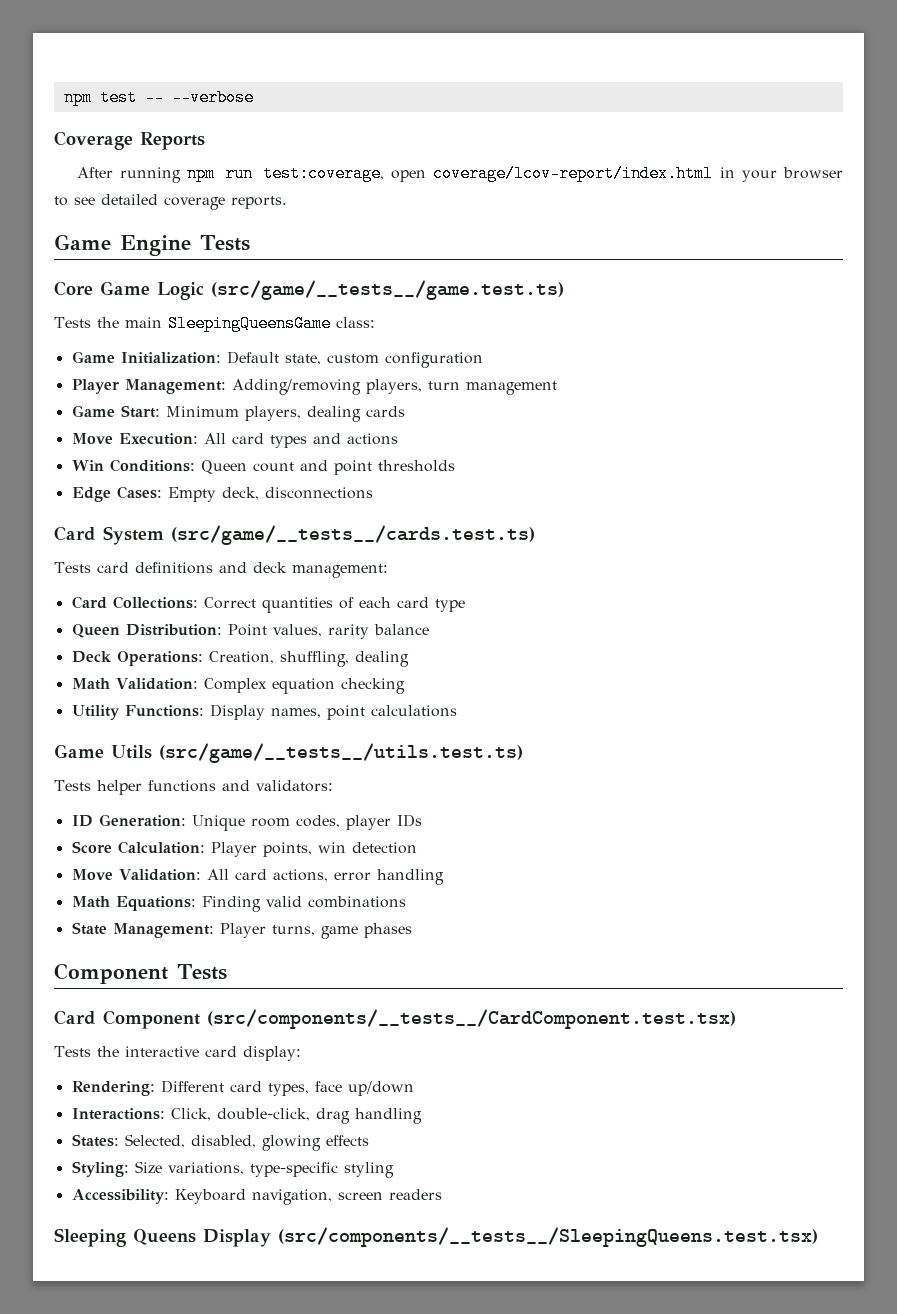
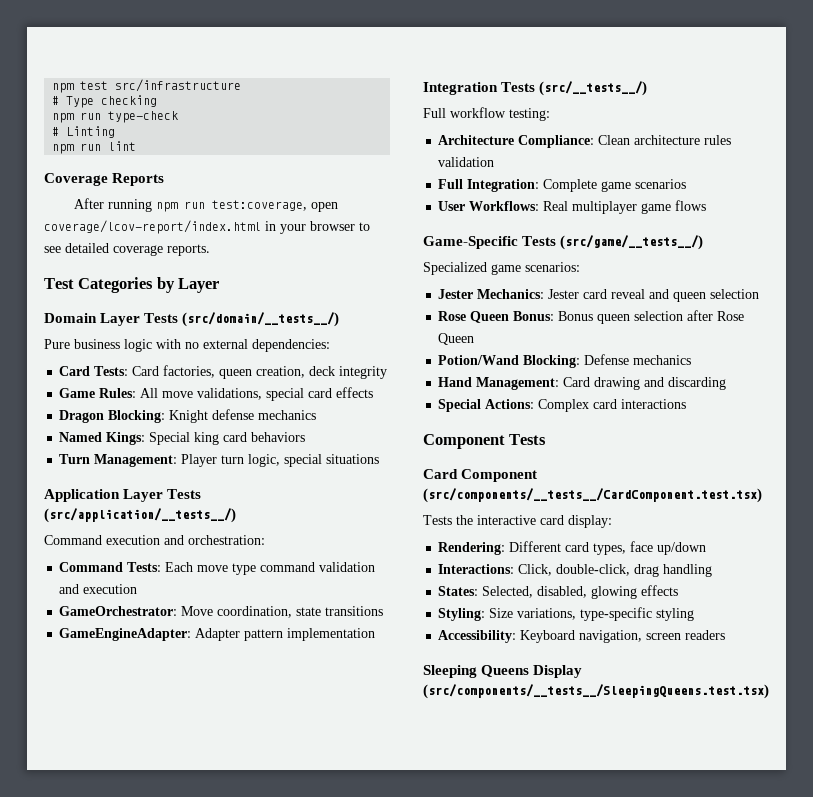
- npm test -- --verbose
+ npm test src/infrastructure
+ # Type checking
+ npm run type-check
+ # Linting
+ npm run lint
- Game Engine Tests
- Core Game Logic (src/game/__tests__/game.test.ts)
- Tests the main SleepingQueensGame class:
- Game Initialization: Default state, custom configuration
- Player Management: Adding/removing players, turn management
- Game Start: Minimum players, dealing cards
- Move Execution: All card types and actions
- Win Conditions: Queen count and point thresholds
- Edge Cases: Empty deck, disconnections
- Card System (src/game/__tests__/cards.test.ts)
- Tests card definitions and deck management:
- Card Collections: Correct quantities of each card type
- Queen Distribution: Point values, rarity balance
- Deck Operations: Creation, shuffling, dealing
- Math Validation: Complex equation checking
- Utility Functions: Display names, point calculations
- Game Utils (src/game/__tests__/utils.test.ts)
- Tests helper functions and validators:
- ID Generation: Unique room codes, player IDs
- Score Calculation: Player points, win detection
- Move Validation: All card actions, error handling
- Math Equations: Finding valid combinations
- State Management: Player turns, game phases
+ Test Categories by Layer
+ Domain Layer Tests (src/domain/__tests__/)
+ Pure business logic with no external dependencies:
+ Card Tests: Card factories, queen creation, deck integrity
+ Game Rules: All move validations, special card effects
+ Dragon Blocking: Knight defense mechanics
+ Named Kings: Special king card behaviors
+ Turn Management: Player turn logic, special situations
+ Application Layer Tests (src/application/__tests__/)
+ Command execution and orchestration:
+ Command Tests: Each move type command validation and execution
+ GameOrchestrator: Move coordination, state transitions
+ GameEngineAdapter: Adapter pattern implementation
+ Integration Tests (src/__tests__/)
+ Full workflow testing:
+ Architecture Compliance: Clean architecture rules validation
+ Full Integration: Complete game scenarios
+ User Workflows: Real multiplayer game flows
+ Game-Specific Tests (src/game/__tests__/)
+ Specialized game scenarios:
+ Jester Mechanics: Jester card reveal and queen selection
+ Rose Queen Bonus: Bonus queen selection after Rose Queen
+ Potion/Wand Blocking: Defense mechanics
+ Hand Management: Card drawing and discarding
+ Special Actions: Complex card interactions

